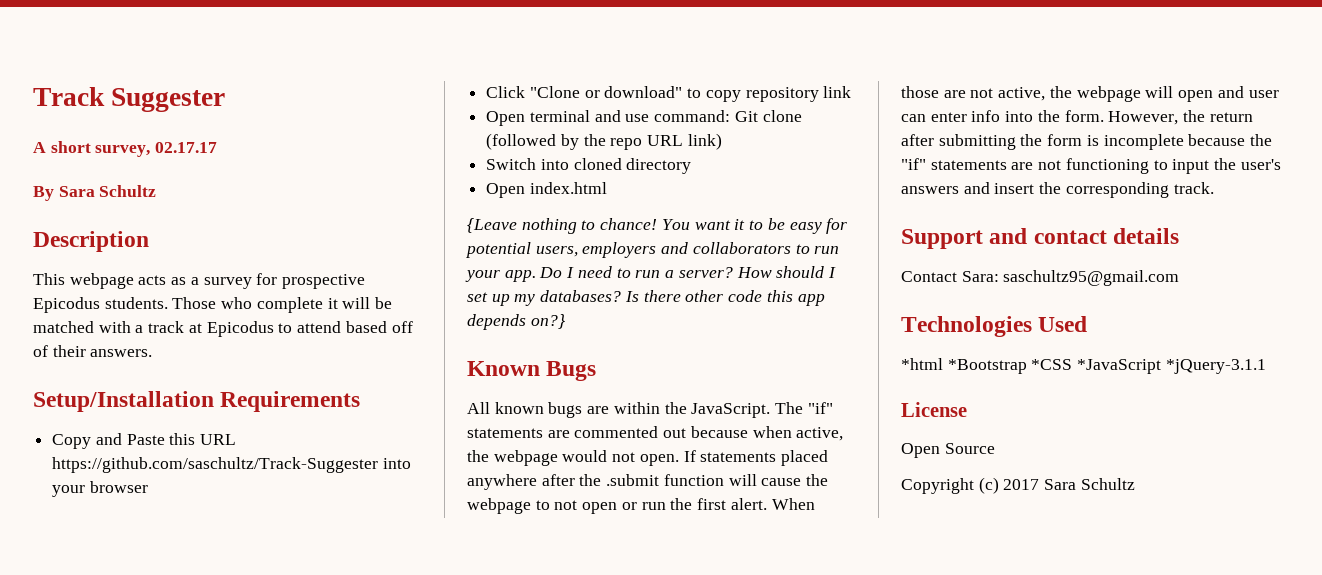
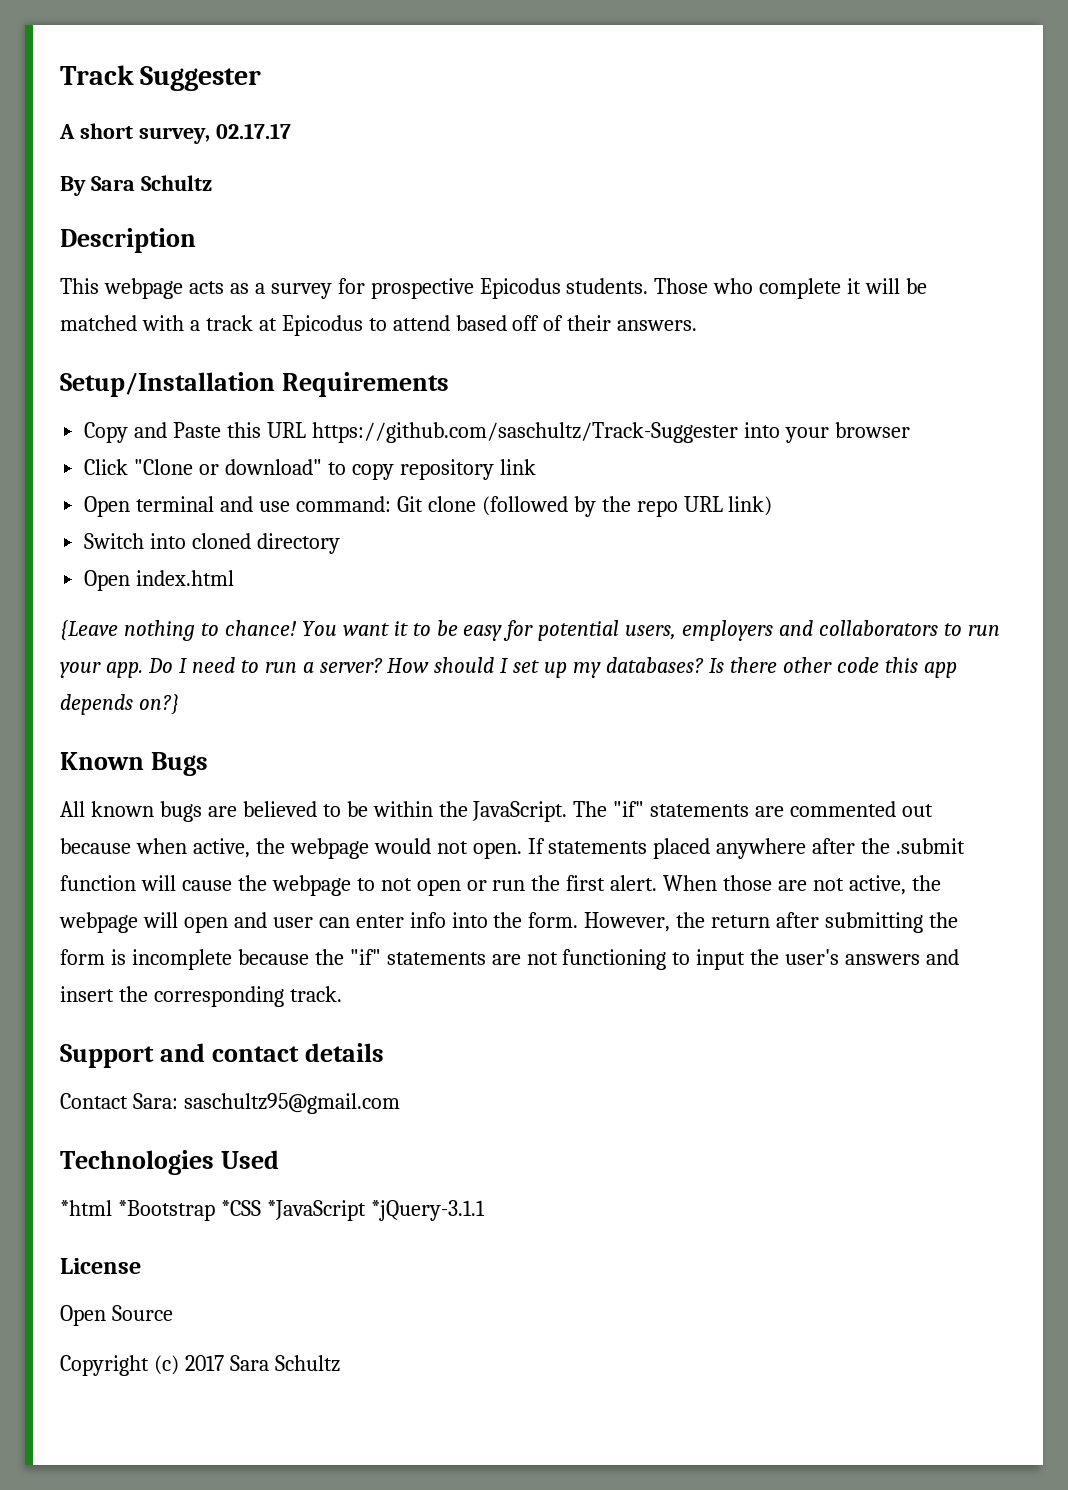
- All known bugs are within the JavaScript.
+ All known bugs are believed to be within the JavaScript.

